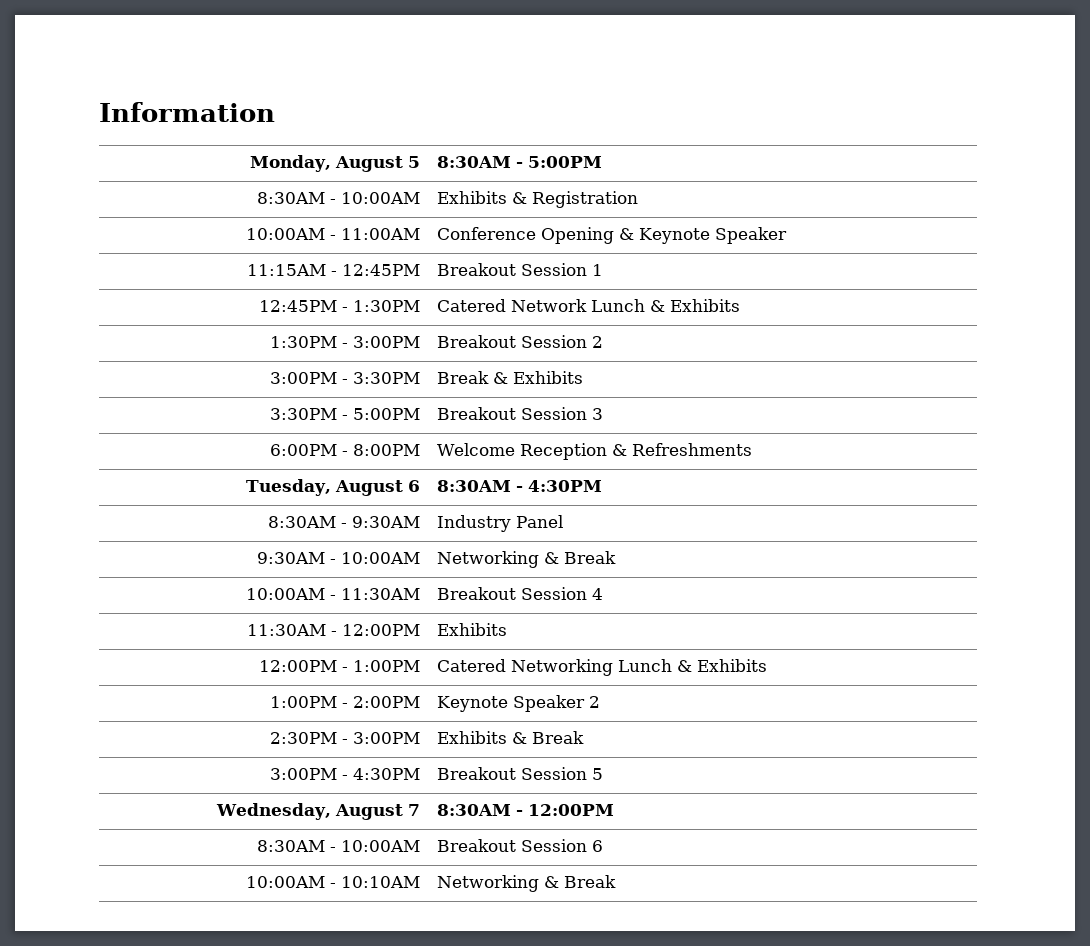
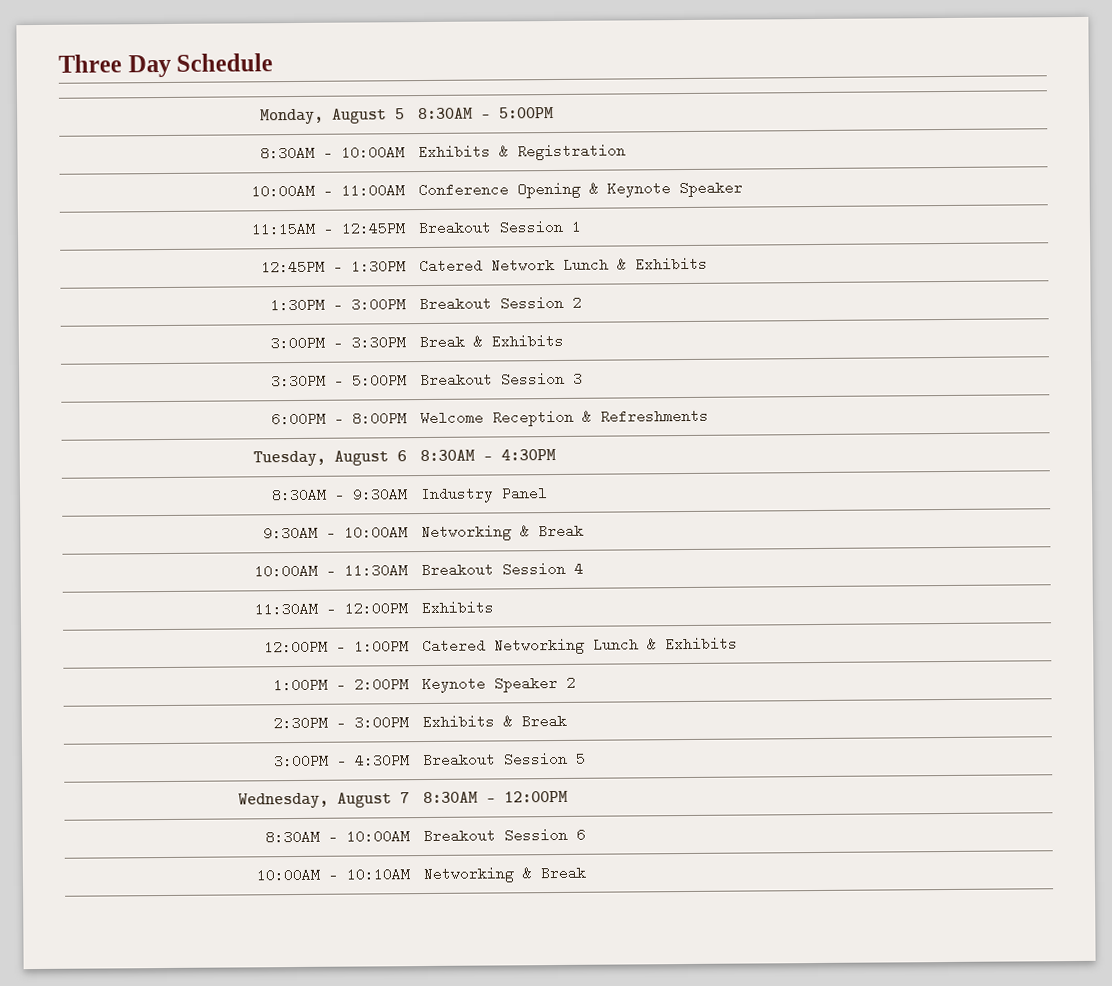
- Information
+ Three Day Schedule

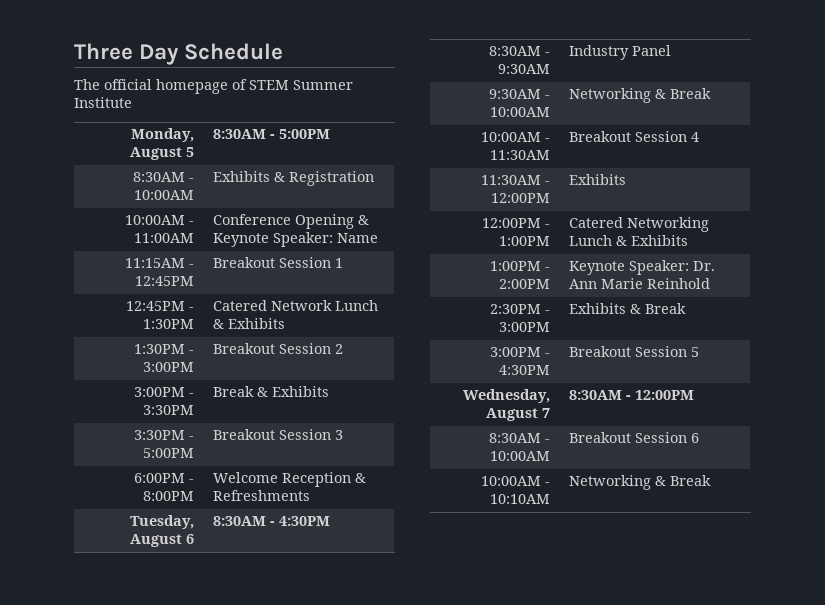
+ The official homepage of STEM Summer Institute
- 10:00AM - 11:00AM | Conference Opening & Keynote Speaker
+ 10:00AM - 11:00AM | Conference Opening & Keynote Speaker: Name
- 1:00PM - 2:00PM | Keynote Speaker 2
+ 1:00PM - 2:00PM | Keynote Speaker: Dr. Ann Marie Reinhold

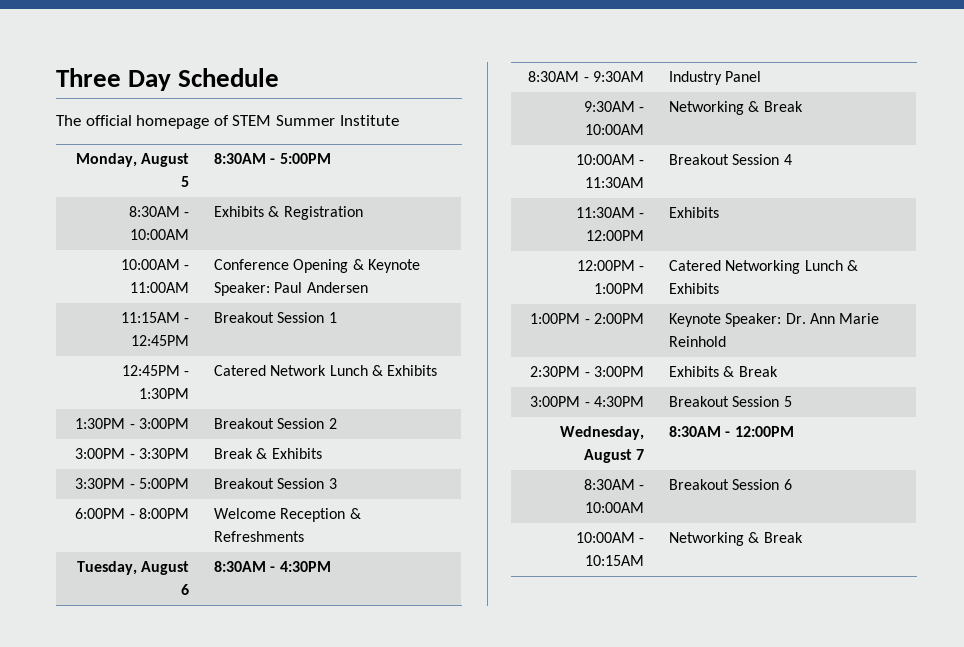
- 10:00AM - 11:00AM | Conference Opening & Keynote Speaker: Name
+ 10:00AM - 11:00AM | Conference Opening & Keynote Speaker: Paul Andersen
- 10:00AM - 10:10AM | Networking & Break
+ 10:00AM - 10:15AM | Networking & Break

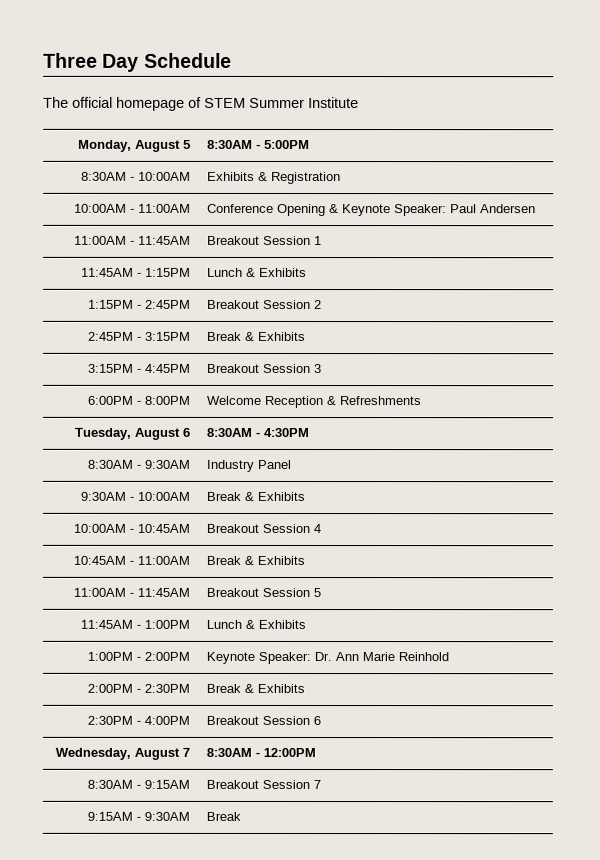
- 11:15AM - 12:45PM | Breakout Session 1
+ 11:00AM - 11:45AM | Breakout Session 1
- 12:45PM - 1:30PM | Catered Network Lunch & Exhibits
- 1:30PM - 3:00PM | Breakout Session 2
+ 11:45AM - 1:15PM | Lunch & Exhibits
+ 1:15PM - 2:45PM | Breakout Session 2
- 3:00PM - 3:30PM | Break & Exhibits
- 3:30PM - 5:00PM | Breakout Session 3
+ 2:45PM - 3:15PM | Break & Exhibits
+ 3:15PM - 4:45PM | Breakout Session 3
- 9:30AM - 10:00AM | Networking & Break
- 10:00AM - 11:30AM | Breakout Session 4
+ 9:30AM - 10:00AM | Break & Exhibits
+ 10:00AM - 10:45AM | Breakout Session 4
- 11:30AM - 12:00PM | Exhibits
- 12:00PM - 1:00PM | Catered Networking Lunch & Exhibits
+ 10:45AM - 11:00AM | Break & Exhibits
+ 11:00AM - 11:45AM | Breakout Session 5
+ 11:45AM - 1:00PM | Lunch & Exhibits
- 2:30PM - 3:00PM | Exhibits & Break
- 3:00PM - 4:30PM | Breakout Session 5
+ 2:00PM - 2:30PM | Break & Exhibits
+ 2:30PM - 4:00PM | Breakout Session 6
- 8:30AM - 10:00AM | Breakout Session 6
- 10:00AM - 10:15AM | Networking & Break
+ 8:30AM - 9:15AM | Breakout Session 7
+ 9:15AM - 9:30AM | Break

